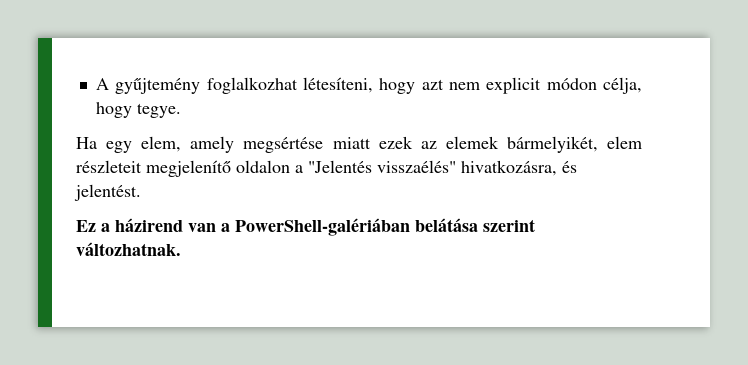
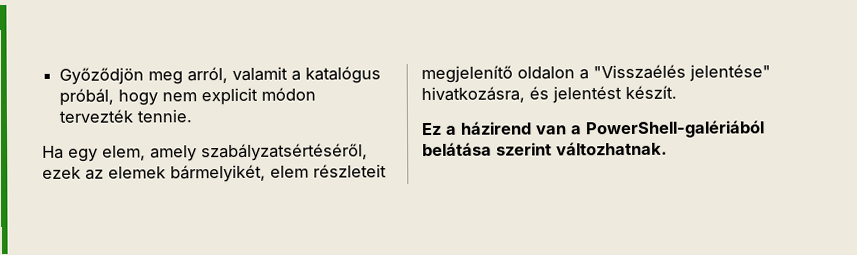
- A gyűjtemény foglalkozhat létesíteni, hogy azt nem explicit módon célja, hogy tegye.
+ Győződjön meg arról, valamit a katalógus próbál, hogy nem explicit módon tervezték tennie.
- Ha egy elem, amely megsértése miatt ezek az elemek bármelyikét, elem részleteit megjelenítő oldalon a "Jelentés visszaélés" hivatkozásra, és jelentést.
+ Ha egy elem, amely szabályzatsértéséről, ezek az elemek bármelyikét, elem részleteit megjelenítő oldalon a "Visszaélés jelentése" hivatkozásra, és jelentést készít.
- Ez a házirend van a PowerShell-galériában belátása szerint változhatnak.
+ Ez a házirend van a PowerShell-galériából belátása szerint változhatnak.

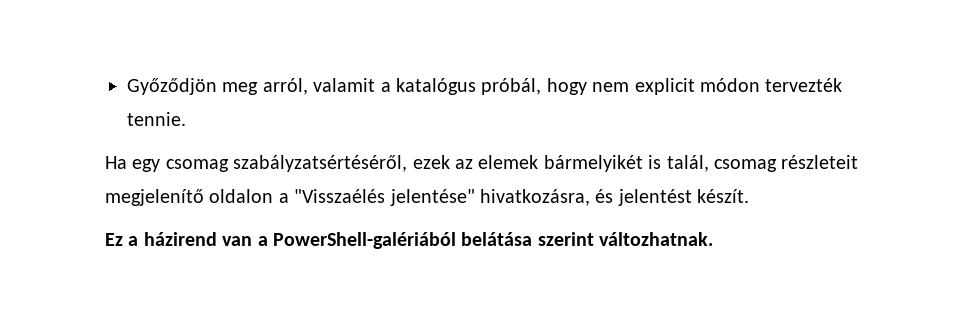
- Ha egy elem, amely szabályzatsértéséről, ezek az elemek bármelyikét, elem részleteit megjelenítő oldalon a "Visszaélés jelentése" hivatkozásra, és jelentést készít.
+ Ha egy csomag szabályzatsértéséről, ezek az elemek bármelyikét is talál, csomag részleteit megjelenítő oldalon a "Visszaélés jelentése" hivatkozásra, és jelentést készít.

